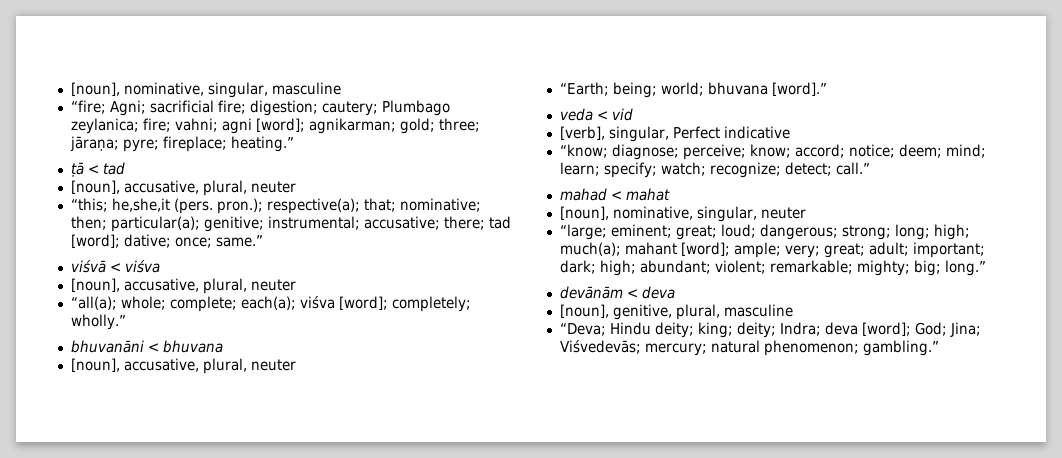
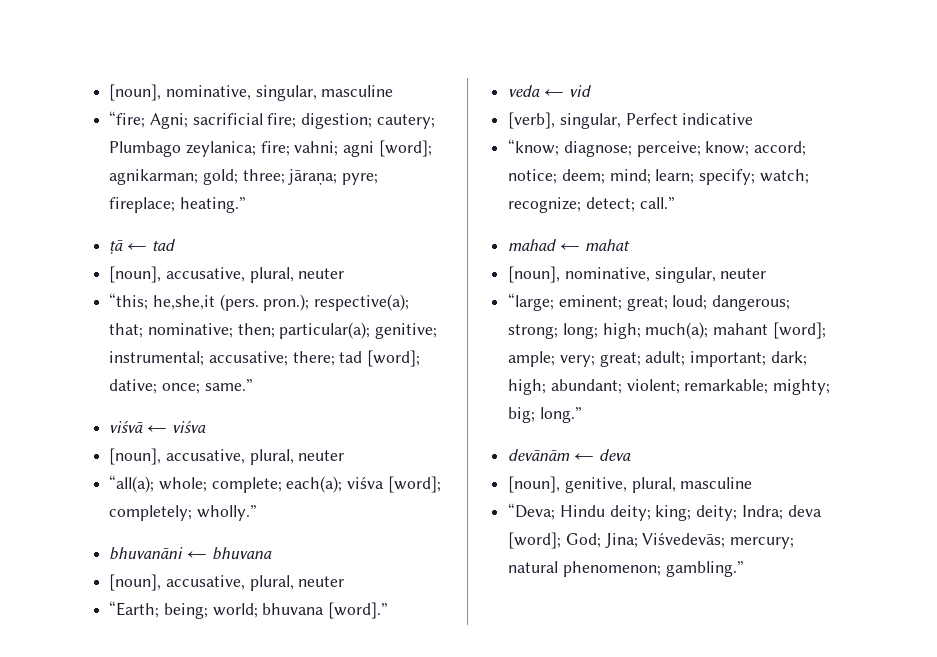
- ṭā < tad
+ ṭā ← tad
- viśvā < viśva
+ viśvā ← viśva
- bhuvanāni < bhuvana
+ bhuvanāni ← bhuvana
- veda < vid
+ veda ← vid
- mahad < mahat
+ mahad ← mahat
- devānām < deva
+ devānām ← deva

